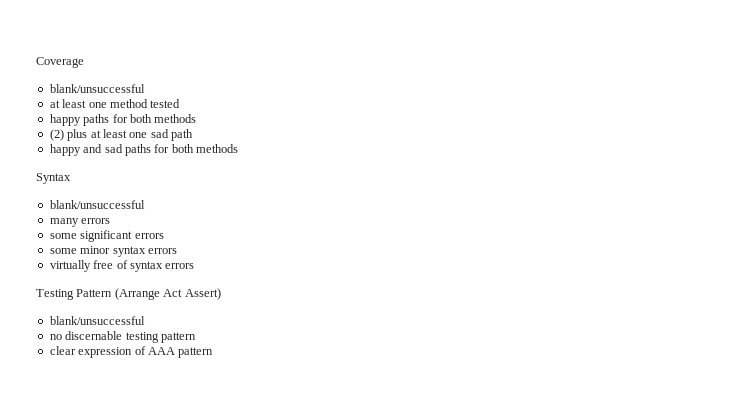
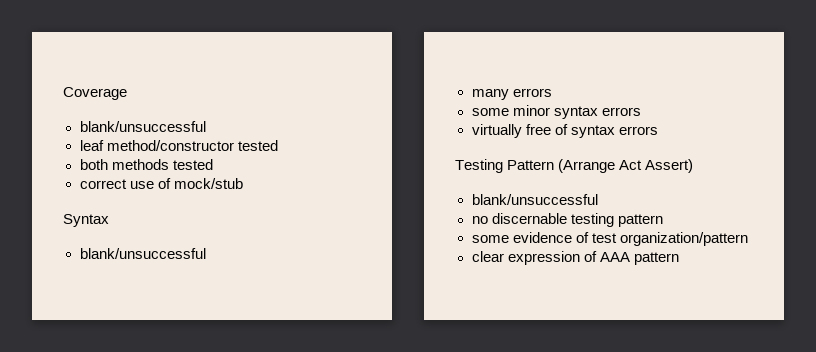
- at least one method tested
- happy paths for both methods
- (2) plus at least one sad path
- happy and sad paths for both methods
+ leaf method/constructor tested
+ both methods tested
+ correct use of mock/stub
- some significant errors
+ some evidence of test organization/pattern

